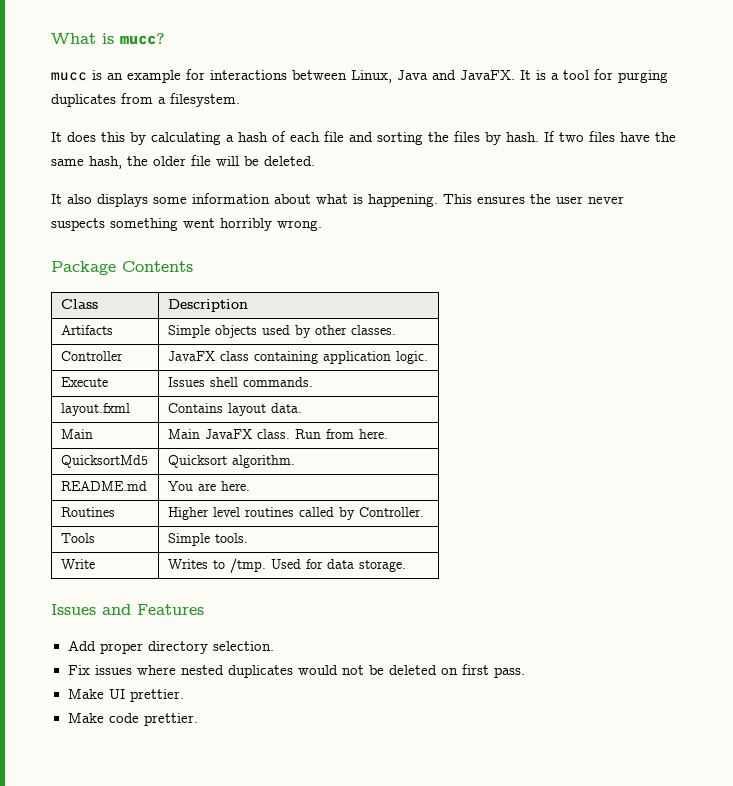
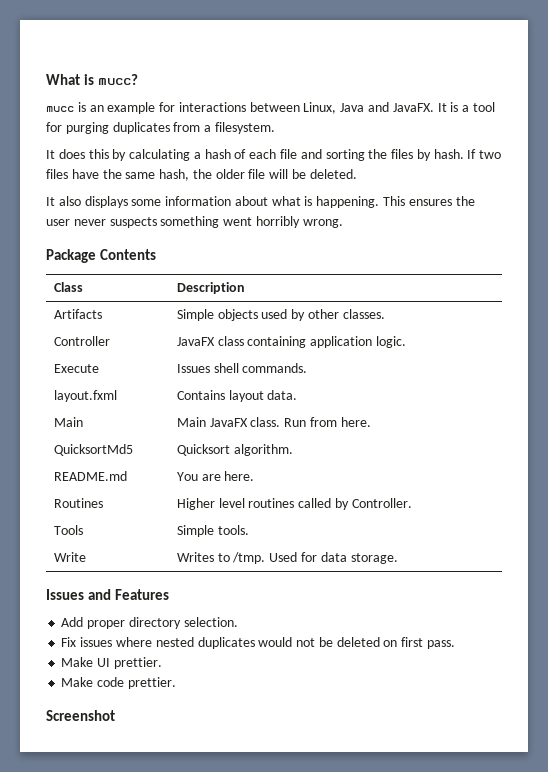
+ Screenshot

